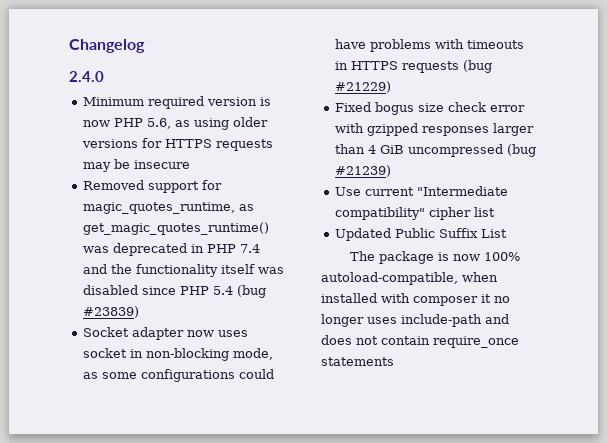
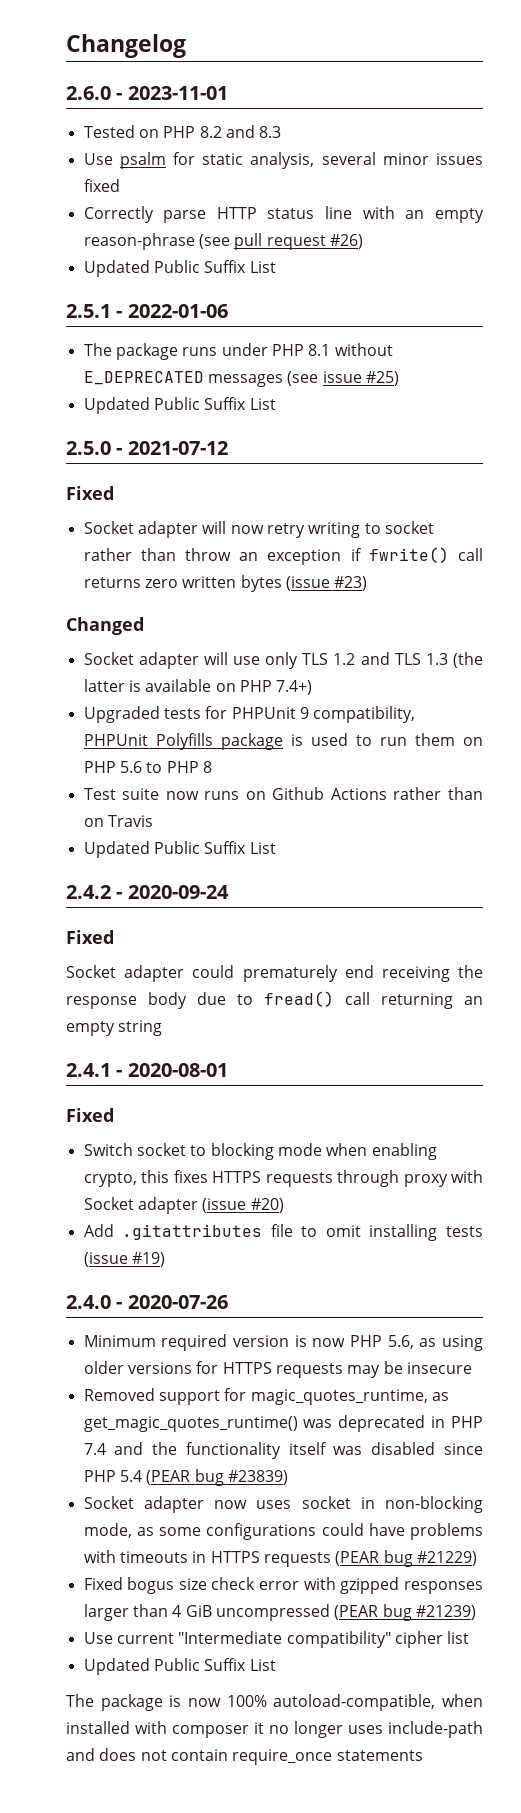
+ 2.6.0 - 2023-11-01
+ Tested on PHP 8.2 and 8.3
+ Use psalm for static analysis, several minor issues fixed
+ Correctly parse HTTP status line with an empty reason-phrase (see pull request #26)
+ Updated Public Suffix List
+ 2.5.1 - 2022-01-06
+ The package runs under PHP 8.1 without E_DEPRECATED messages (see issue #25)
+ Updated Public Suffix List
+ 2.5.0 - 2021-07-12
+ Fixed
+ Socket adapter will now retry writing to socket rather than throw an exception if fwrite() call returns zero written bytes (issue #23)
+ Changed
+ Socket adapter will use only TLS 1.2 and TLS 1.3 (the latter is available on PHP 7.4+)
+ Upgraded tests for PHPUnit 9 compatibility, PHPUnit Polyfills package is used to run them on PHP 5.6 to PHP 8
+ Test suite now runs on Github Actions rather than on Travis
+ Updated Public Suffix List
+ 2.4.2 - 2020-09-24
+ Fixed
+ Socket adapter could prematurely end receiving the response body due to fread() call returning an empty string
+ 2.4.1 - 2020-08-01
+ Fixed
+ Switch socket to blocking mode when enabling crypto, this fixes HTTPS requests through proxy with Socket adapter (issue #20)
+ Add .gitattributes file to omit installing tests (issue #19)
- 2.4.0
+ 2.4.0 - 2020-07-26
- Removed support for magic_quotes_runtime, as get_magic_quotes_runtime() was deprecated in PHP 7.4 and the functionality itself was disabled since PHP 5.4 (bug #23839)
+ Removed support for magic_quotes_runtime, as get_magic_quotes_runtime() was deprecated in PHP 7.4 and the functionality itself was disabled since PHP 5.4 (PEAR bug #23839)
- Socket adapter now uses socket in non-blocking mode, as some configurations could have problems with timeouts in HTTPS requests (bug #21229)
+ Socket adapter now uses socket in non-blocking mode, as some configurations could have problems with timeouts in HTTPS requests (PEAR bug #21229)
- Fixed bogus size check error with gzipped responses larger than 4 GiB uncompressed (bug #21239)
+ Fixed bogus size check error with gzipped responses larger than 4 GiB uncompressed (PEAR bug #21239)

